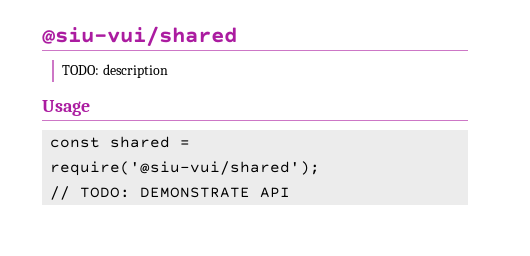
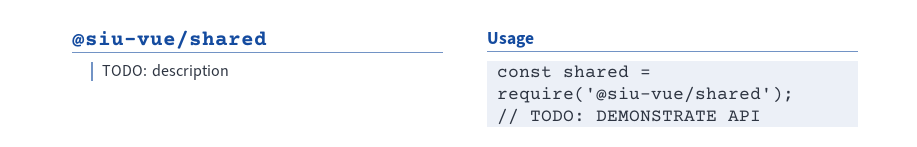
- @siu-vui/shared
+ @siu-vue/shared
- const shared = require('@siu-vui/shared');
+ const shared = require('@siu-vue/shared');

